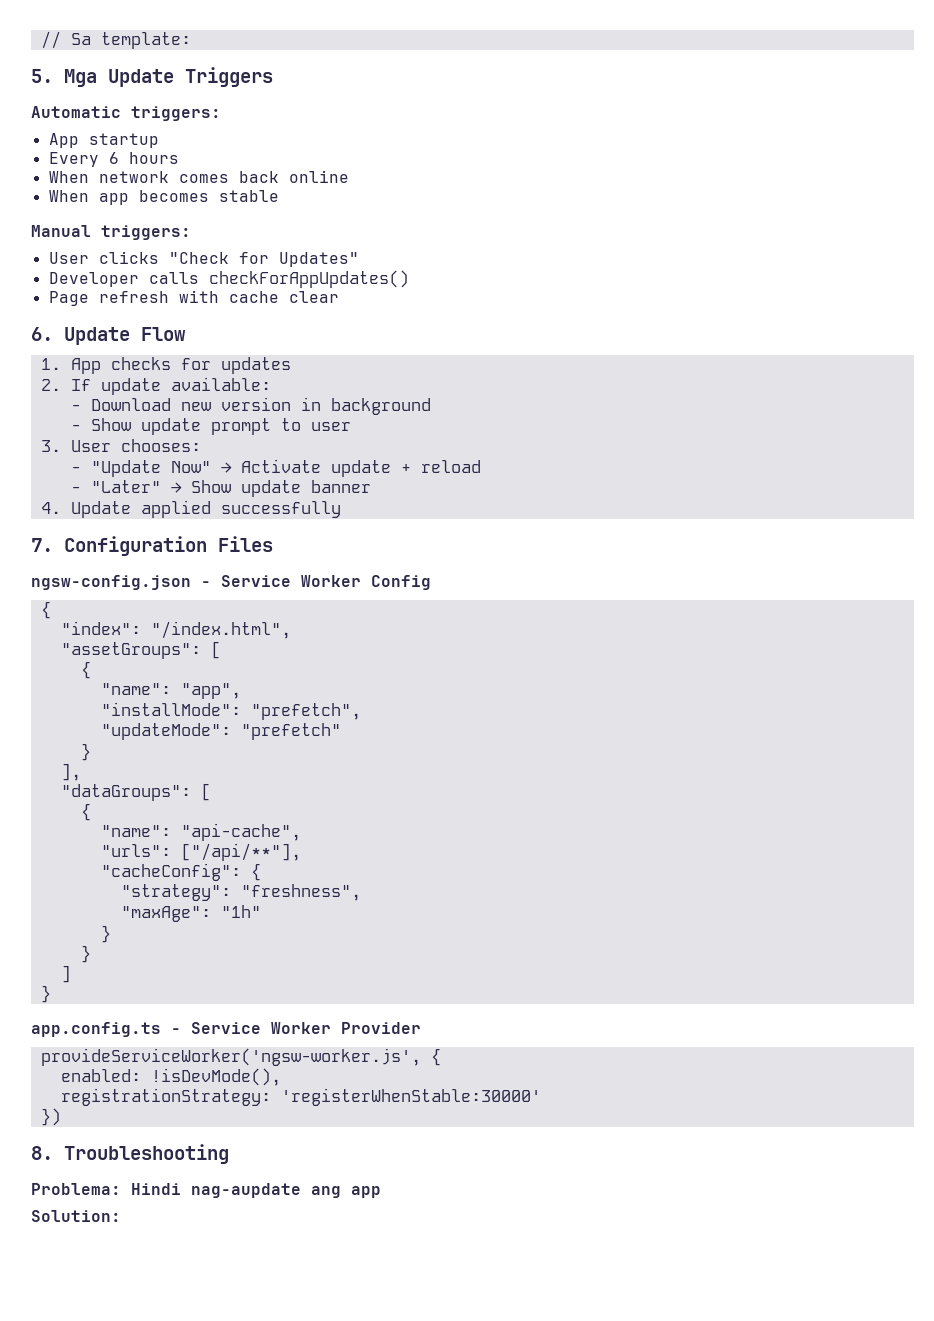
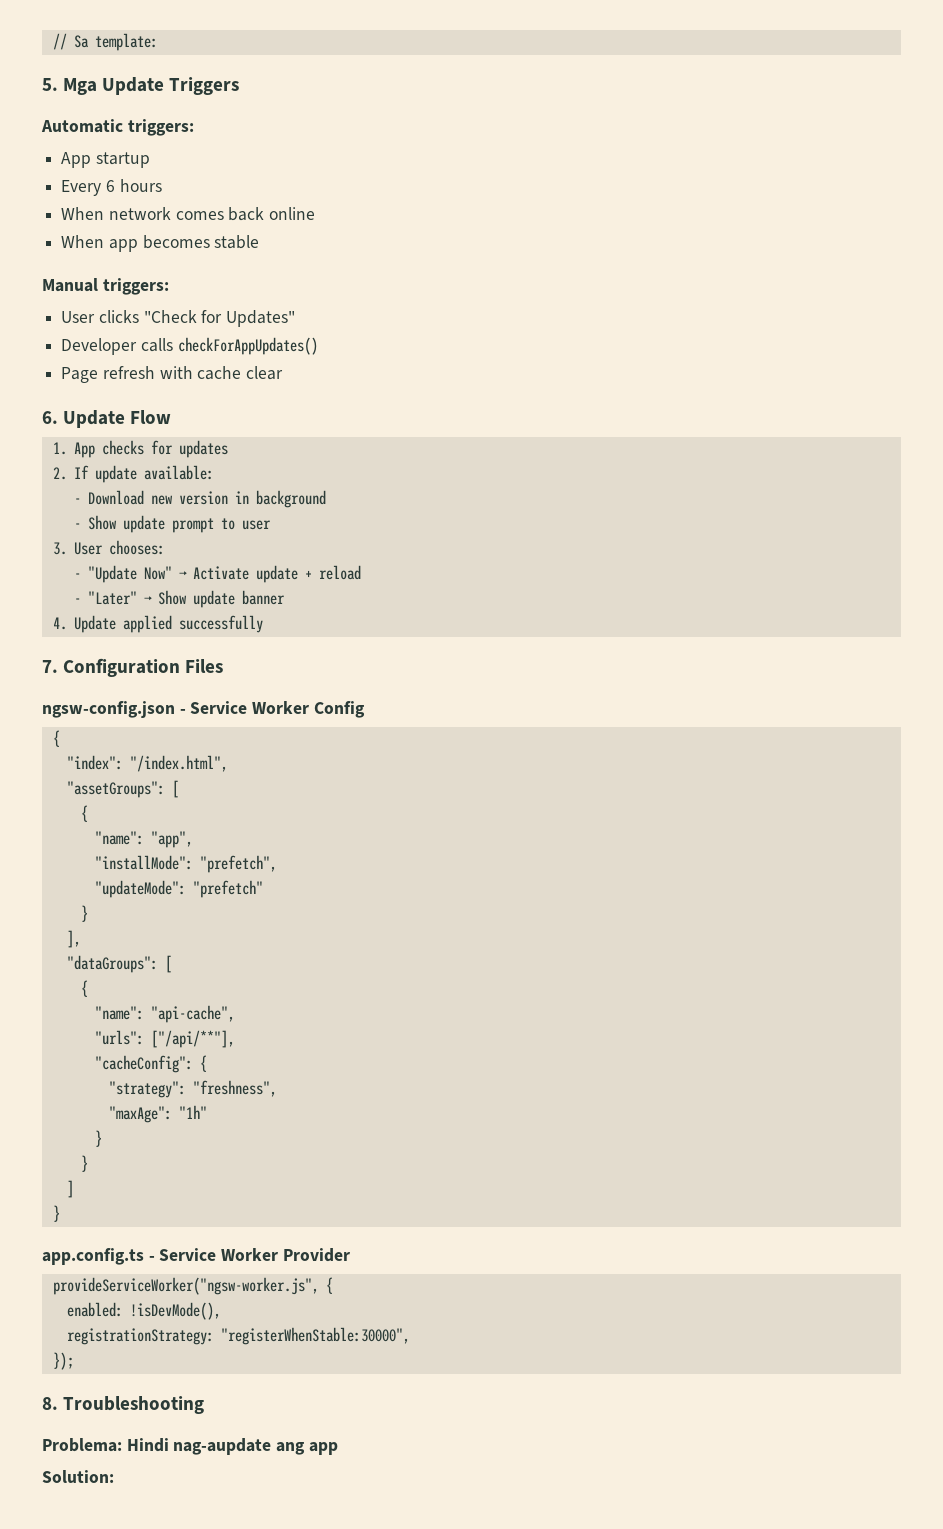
- provideServiceWorker('ngsw-worker.js', {
+ provideServiceWorker("ngsw-worker.js", {
- registrationStrategy: 'registerWhenStable:30000'
- })
+ registrationStrategy: "registerWhenStable:30000",
+ });

